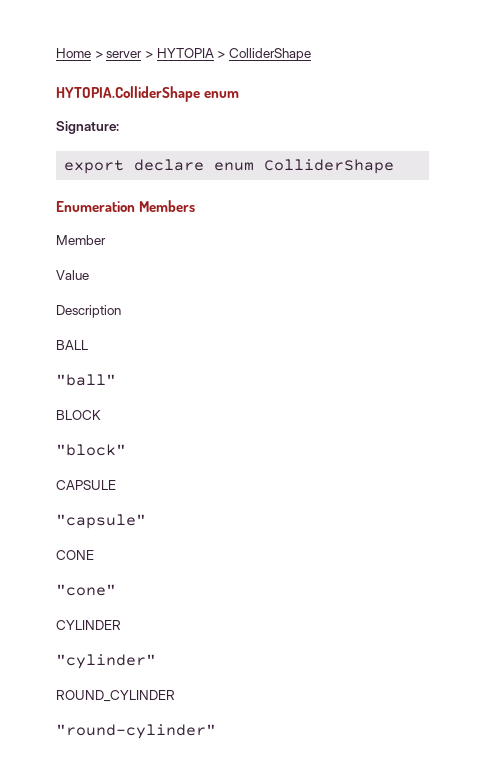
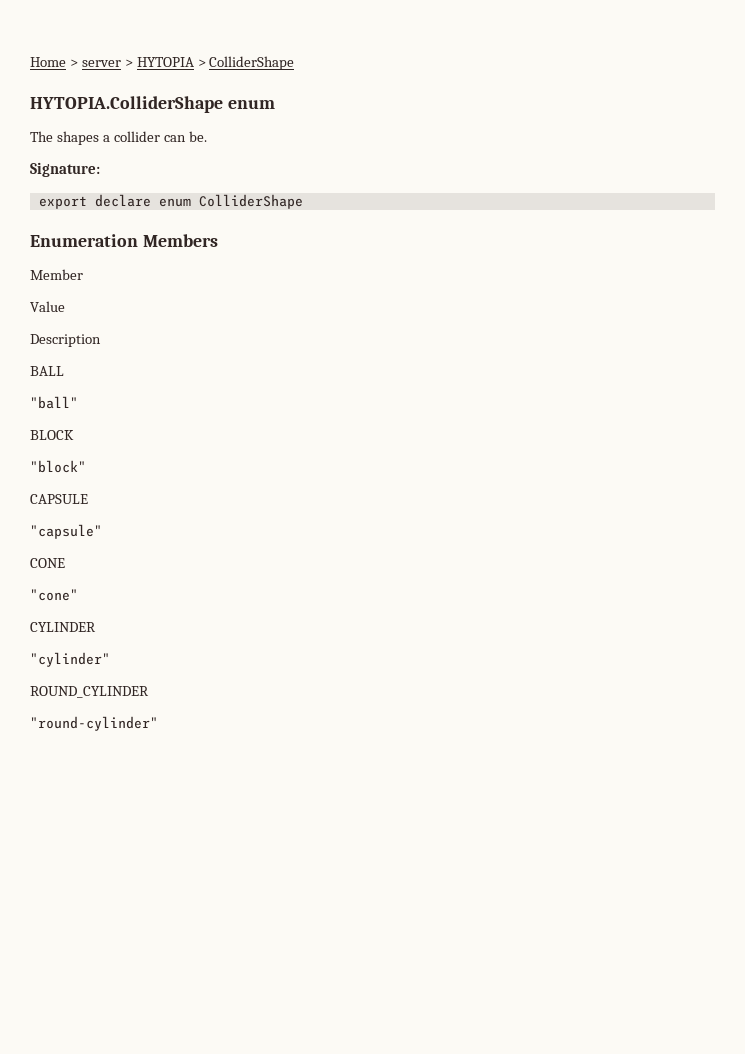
+ The shapes a collider can be.

